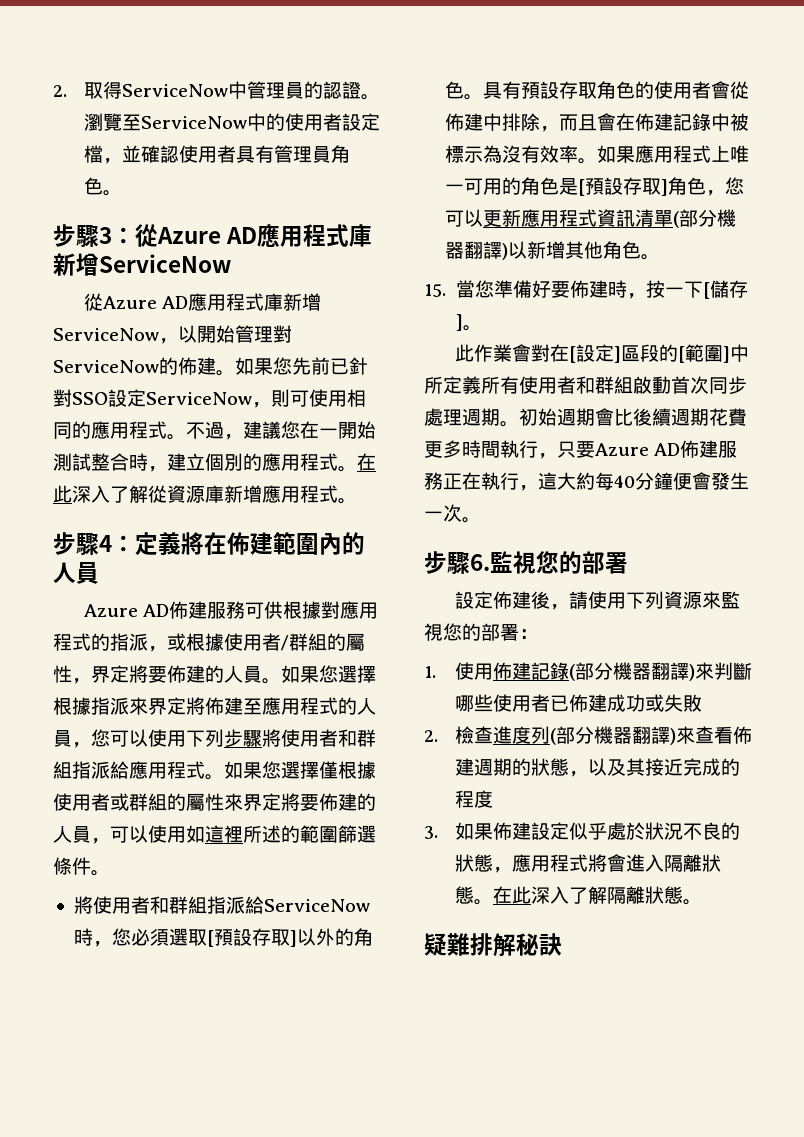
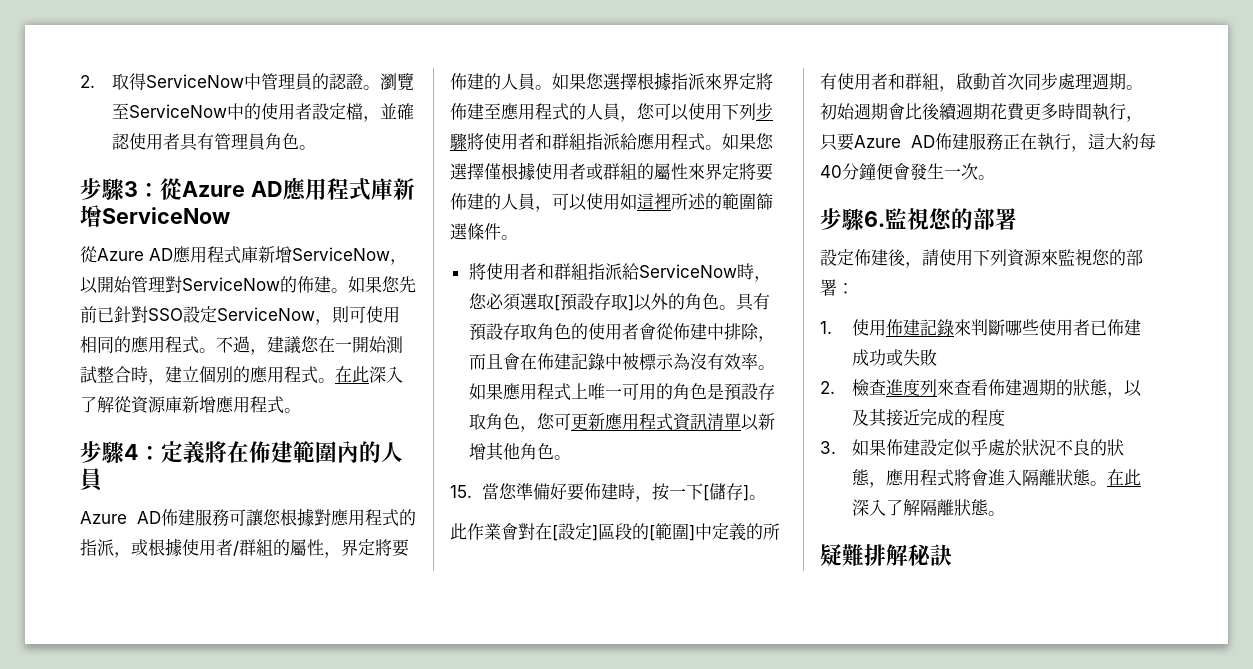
- Azure AD佈建服務可供根據對應用程式的指派，或根據使用者/群組的屬性，界定將要佈建的人員。
+ Azure AD佈建服務可讓您根據對應用程式的指派，或根據使用者/群組的屬性，界定將要佈建的人員。
- 如果應用程式上唯一可用的角色是[預設存取]角色，您可以更新應用程式資訊清單(部分機器翻譯)以新增其他角色。
+ 如果應用程式上唯一可用的角色是預設存取角色，您可更新應用程式資訊清單以新增其他角色。
- 此作業會對在[設定]區段的[範圍]中所定義所有使用者和群組啟動首次同步處理週期。
+ 此作業會對在[設定]區段的[範圍]中定義的所有使用者和群組，啟動首次同步處理週期。
- 1.使用佈建記錄(部分機器翻譯)來判斷哪些使用者已佈建成功或失敗
+ 1.使用佈建記錄來判斷哪些使用者已佈建成功或失敗
- 2.檢查進度列(部分機器翻譯)來查看佈建週期的狀態，以及其接近完成的程度
+ 2.檢查進度列來查看佈建週期的狀態，以及其接近完成的程度

